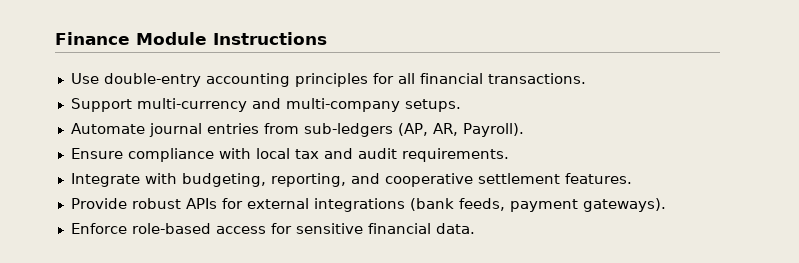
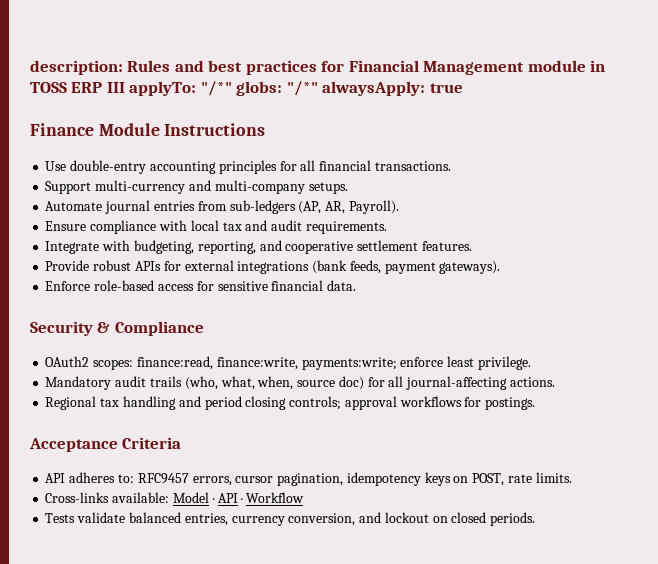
+ description: Rules and best practices for Financial Management module in TOSS ERP III applyTo: "/*" globs: "/*" alwaysApply: true
+ Security & Compliance
+ OAuth2 scopes: finance:read, finance:write, payments:write; enforce least privilege.
+ Mandatory audit trails (who, what, when, source doc) for all journal-affecting actions.
+ Regional tax handling and period closing controls; approval workflows for postings.
+ Acceptance Criteria
+ API adheres to: RFC9457 errors, cursor pagination, idempotency keys on POST, rate limits.
+ Cross-links available: Model · API · Workflow
+ Tests validate balanced entries, currency conversion, and lockout on closed periods.

